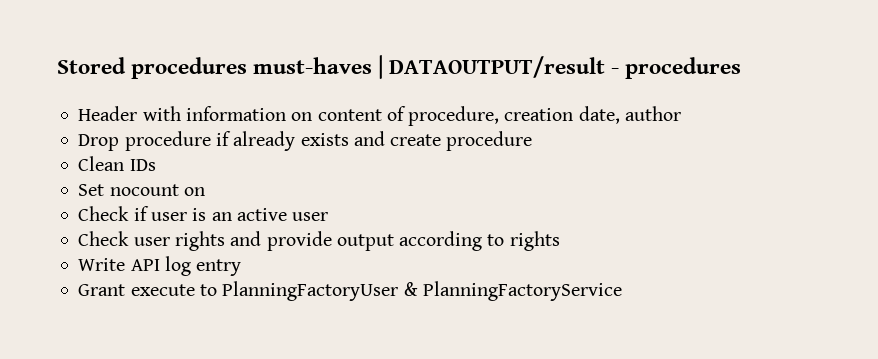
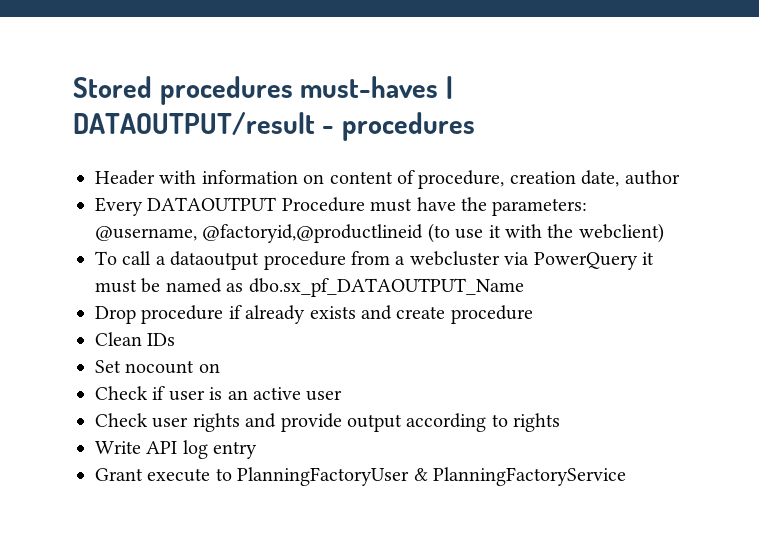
+ Every DATAOUTPUT Procedure must have the parameters: @username, @factoryid,@productlineid (to use it with the webclient)
+ To call a dataoutput procedure from a webcluster via PowerQuery it must be named as dbo.sx_pf_DATAOUTPUT_Name

